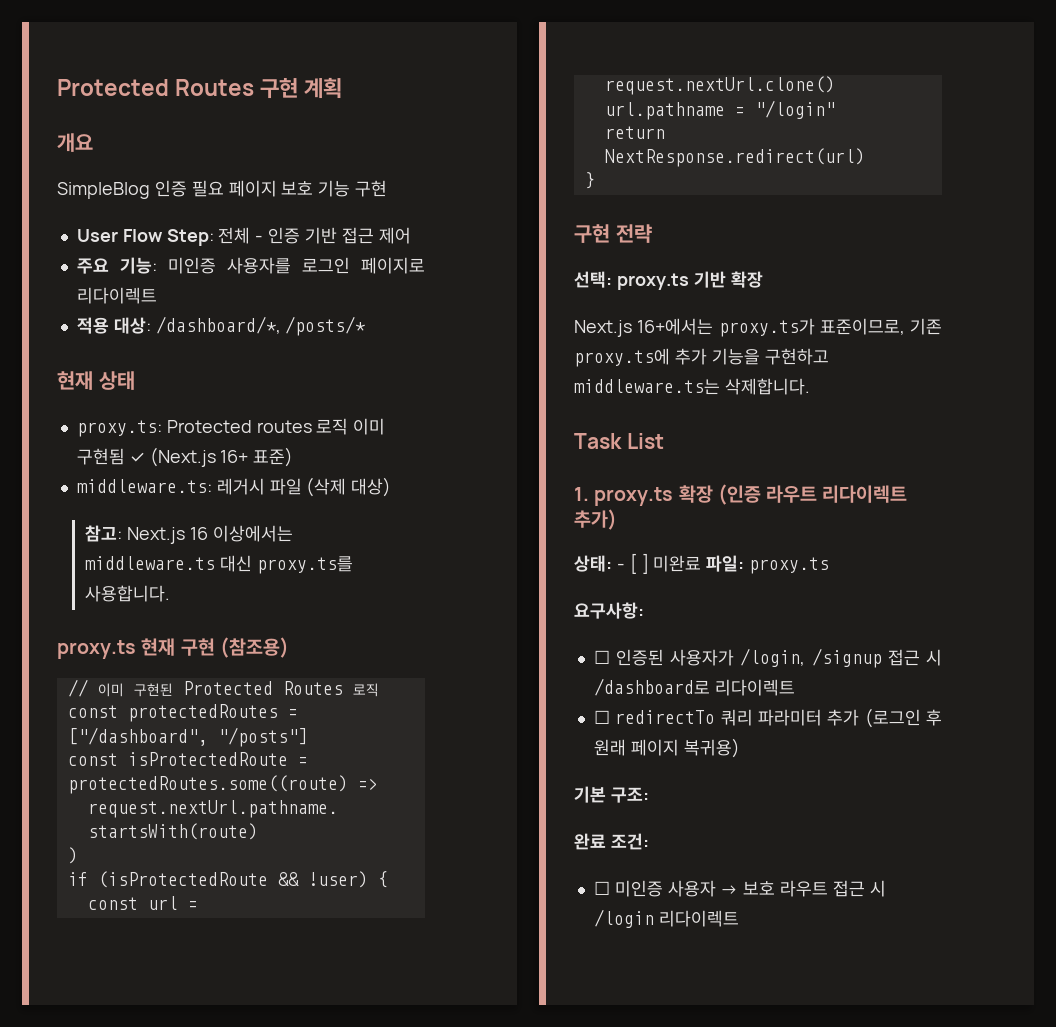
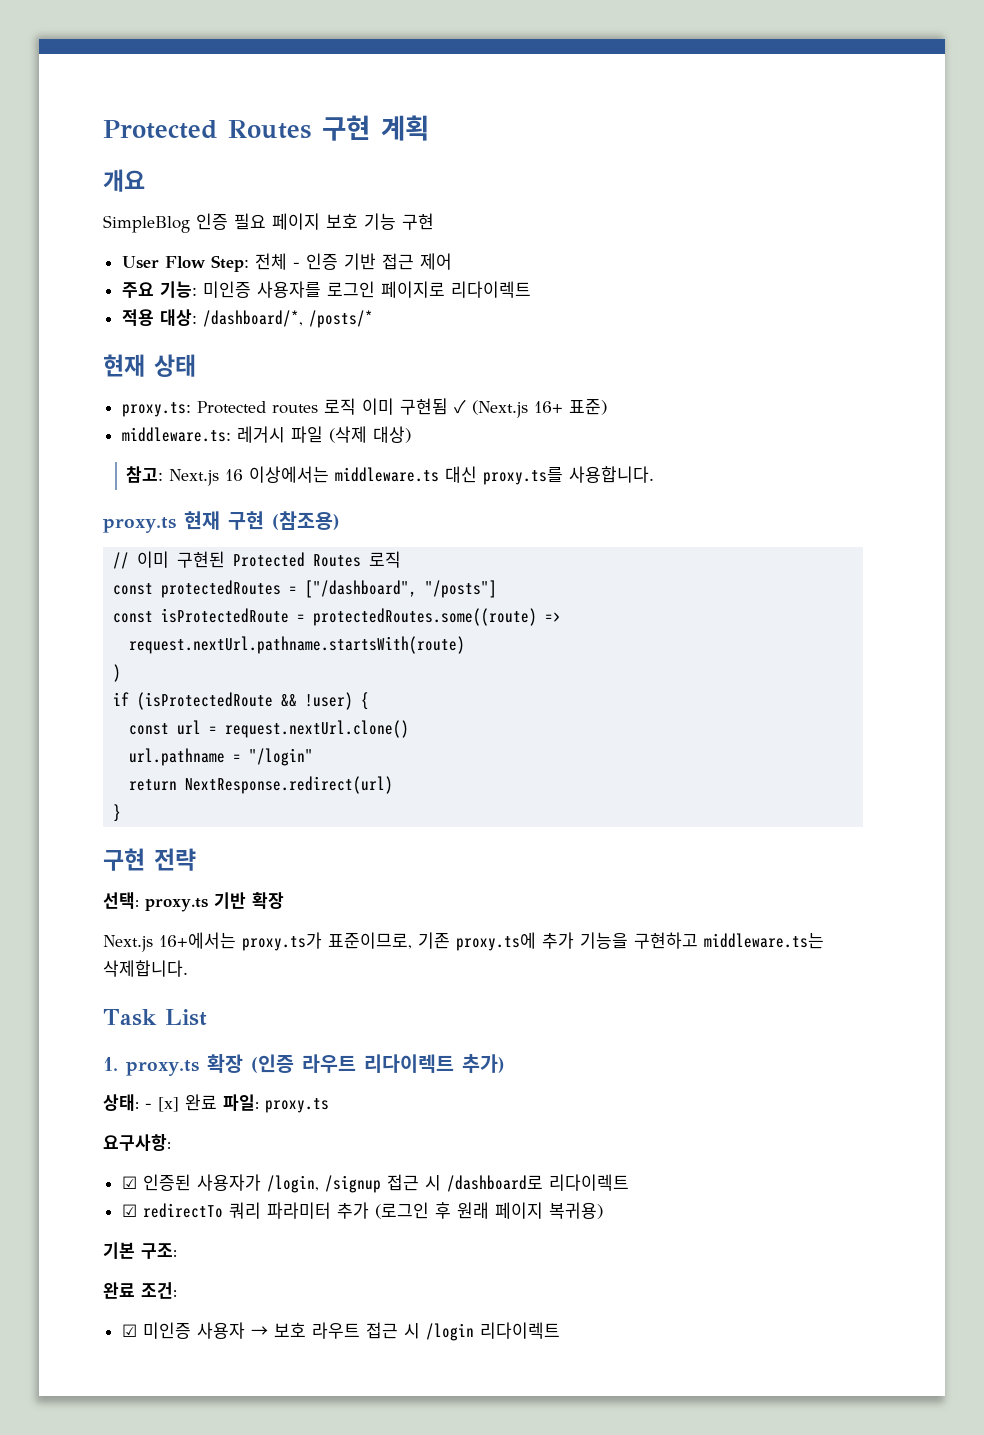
- 상태: - [ ] 미완료 파일: proxy.ts
+ 상태: - [x] 완료 파일: proxy.ts
- ☐ 인증된 사용자가 /login, /signup 접근 시 /dashboard로 리다이렉트
+ ☑ 인증된 사용자가 /login, /signup 접근 시 /dashboard로 리다이렉트
- ☐ redirectTo 쿼리 파라미터 추가 (로그인 후 원래 페이지 복귀용)
+ ☑ redirectTo 쿼리 파라미터 추가 (로그인 후 원래 페이지 복귀용)
- ☐ 미인증 사용자 → 보호 라우트 접근 시 /login 리다이렉트
+ ☑ 미인증 사용자 → 보호 라우트 접근 시 /login 리다이렉트

